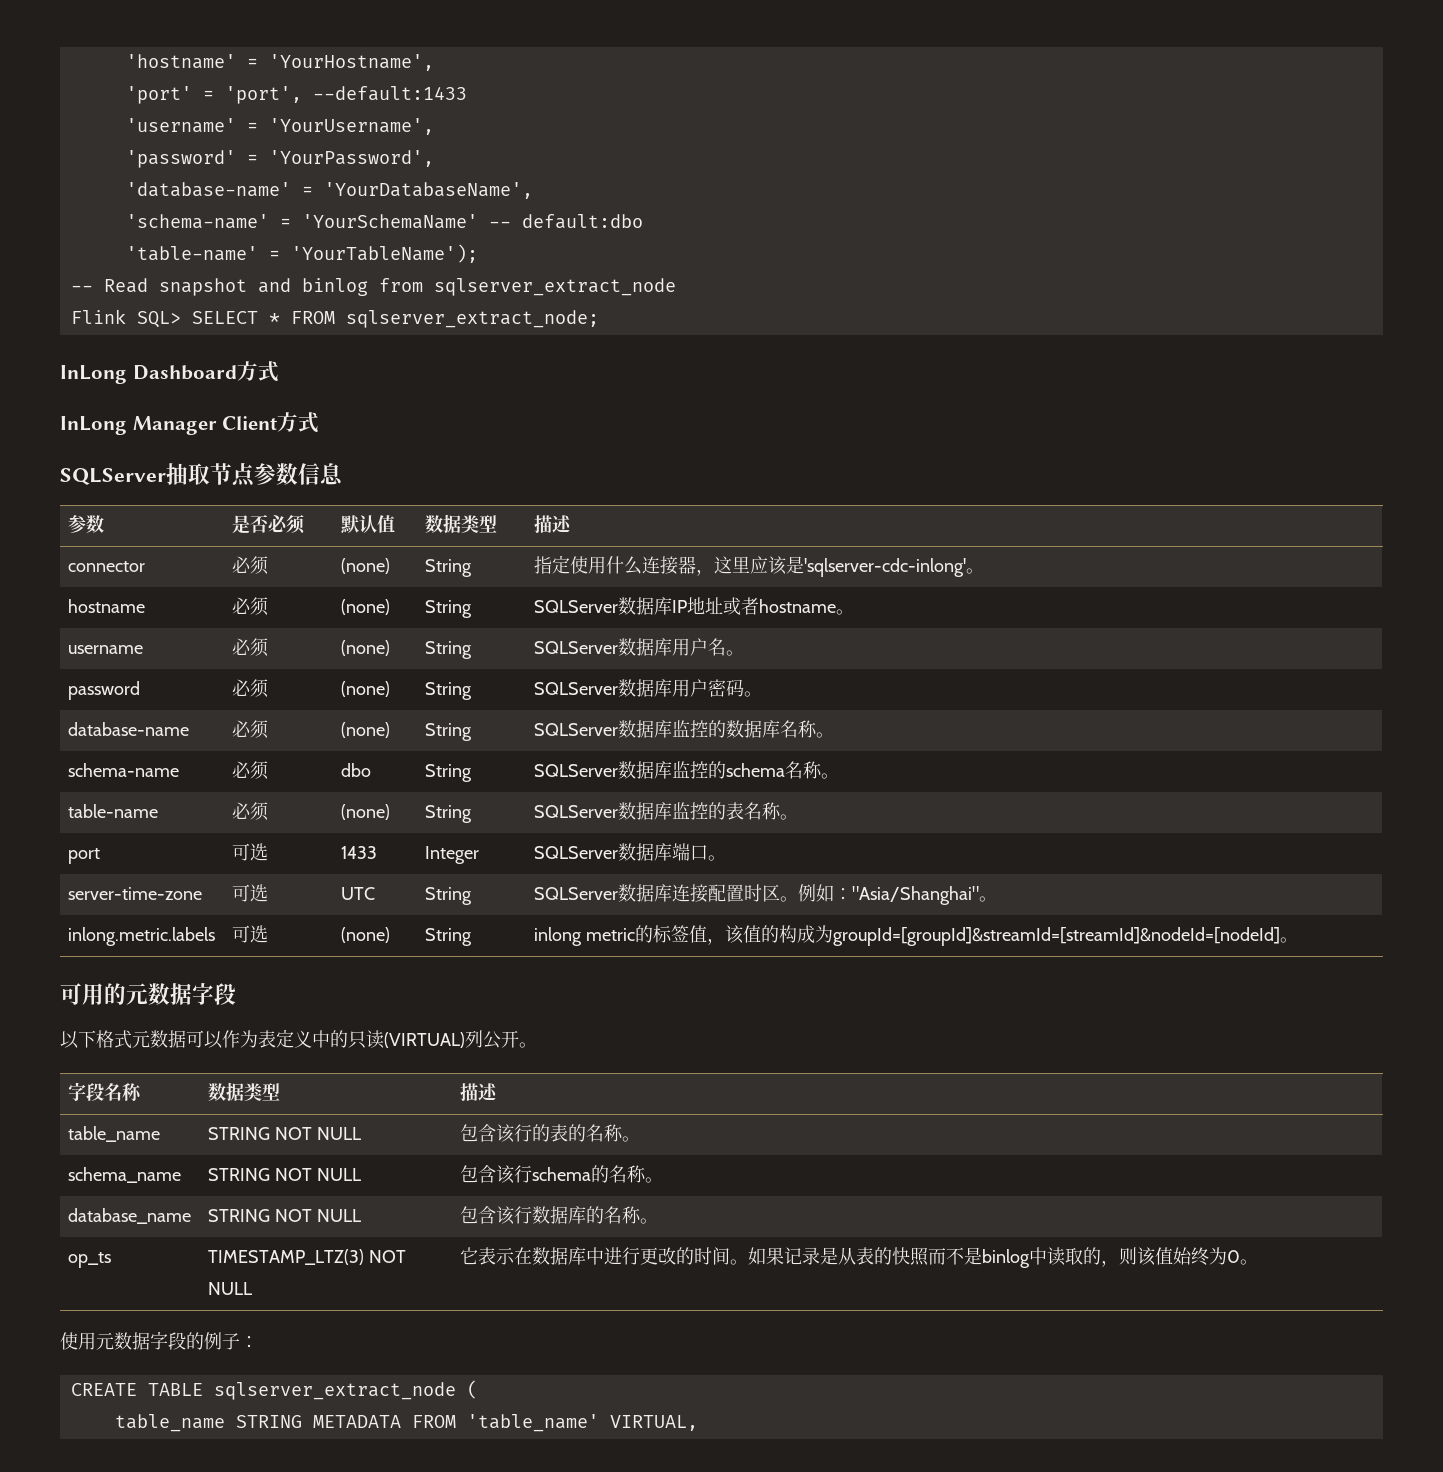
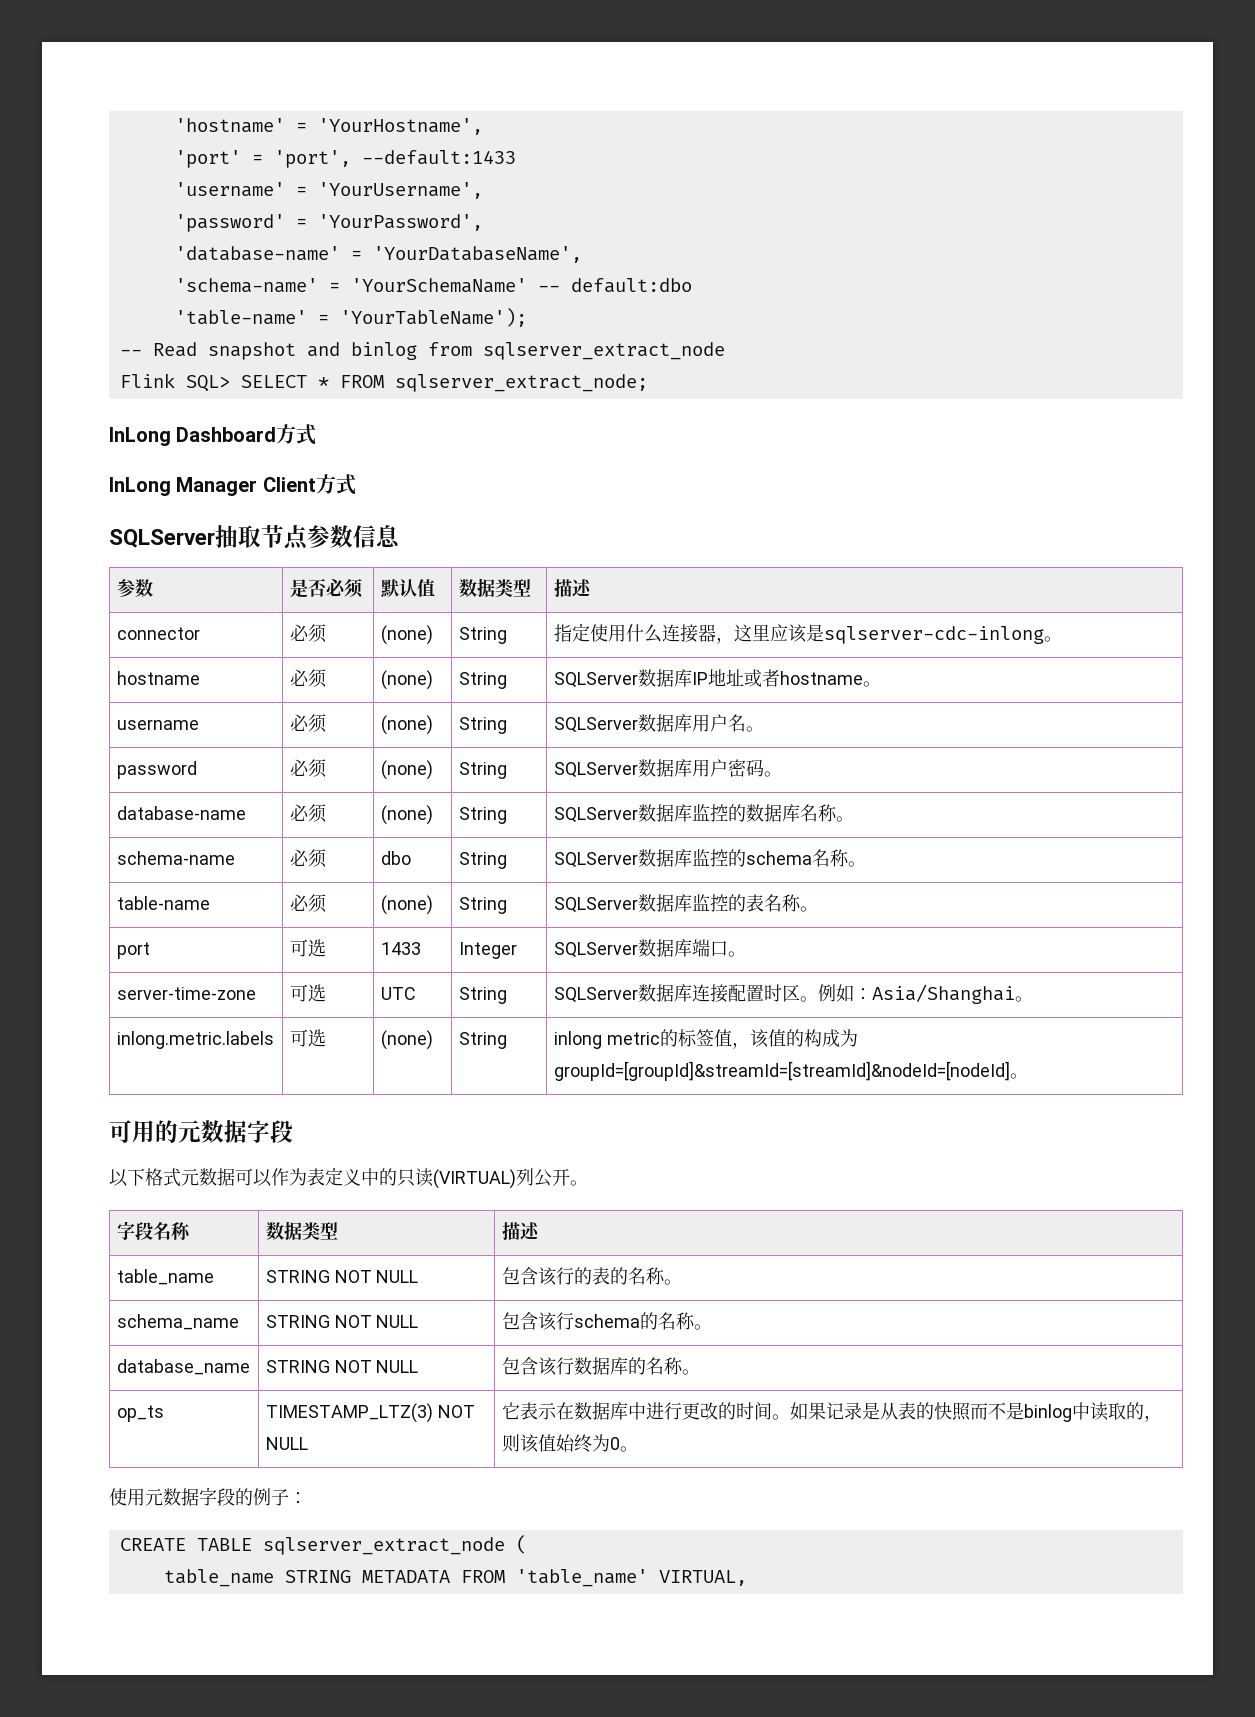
- connector | 必须 | (none) | String | 指定使用什么连接器，这里应该是'sqlserver-cdc-inlong'。
+ connector | 必须 | (none) | String | 指定使用什么连接器，这里应该是sqlserver-cdc-inlong。
- server-time-zone | 可选 | UTC | String | SQLServer数据库连接配置时区。例如："Asia/Shanghai"。
+ server-time-zone | 可选 | UTC | String | SQLServer数据库连接配置时区。例如：Asia/Shanghai。

